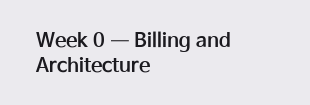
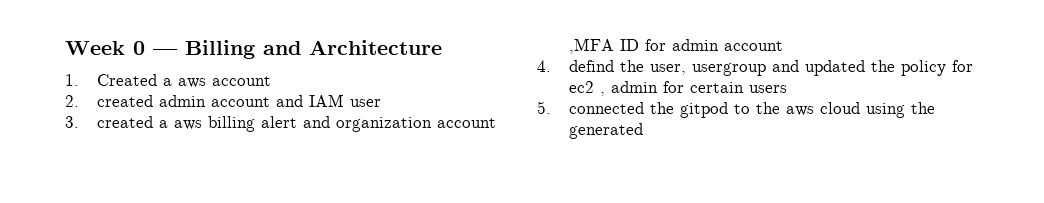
+ 1. Created a aws account
+ 2. created admin account and IAM user
+ 3. created a aws billing alert and organization account ,MFA ID for admin account
+ 4. defind the user, usergroup and updated the policy for ec2 , admin for certain users
+ 5. connected the gitpod to the aws cloud using the generated

